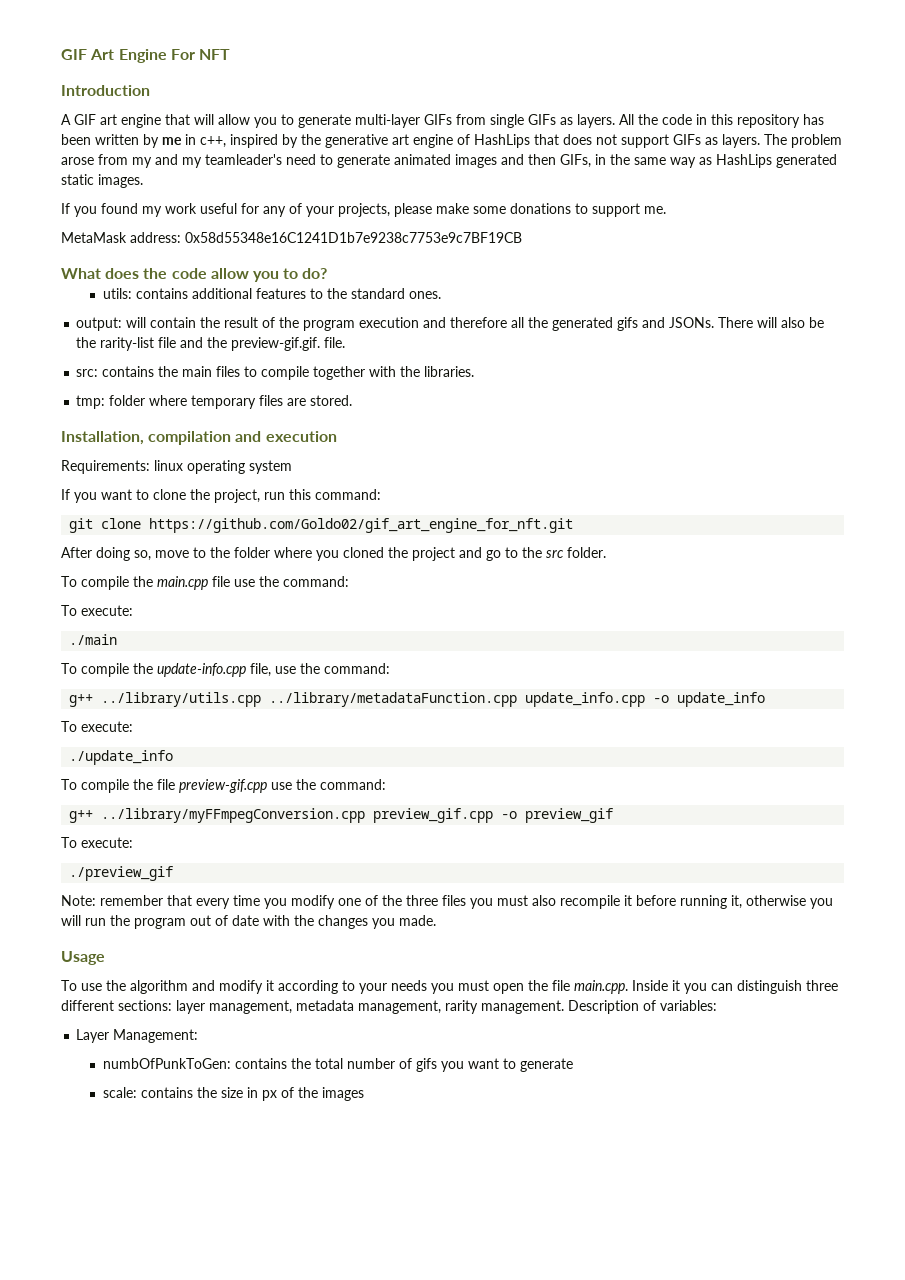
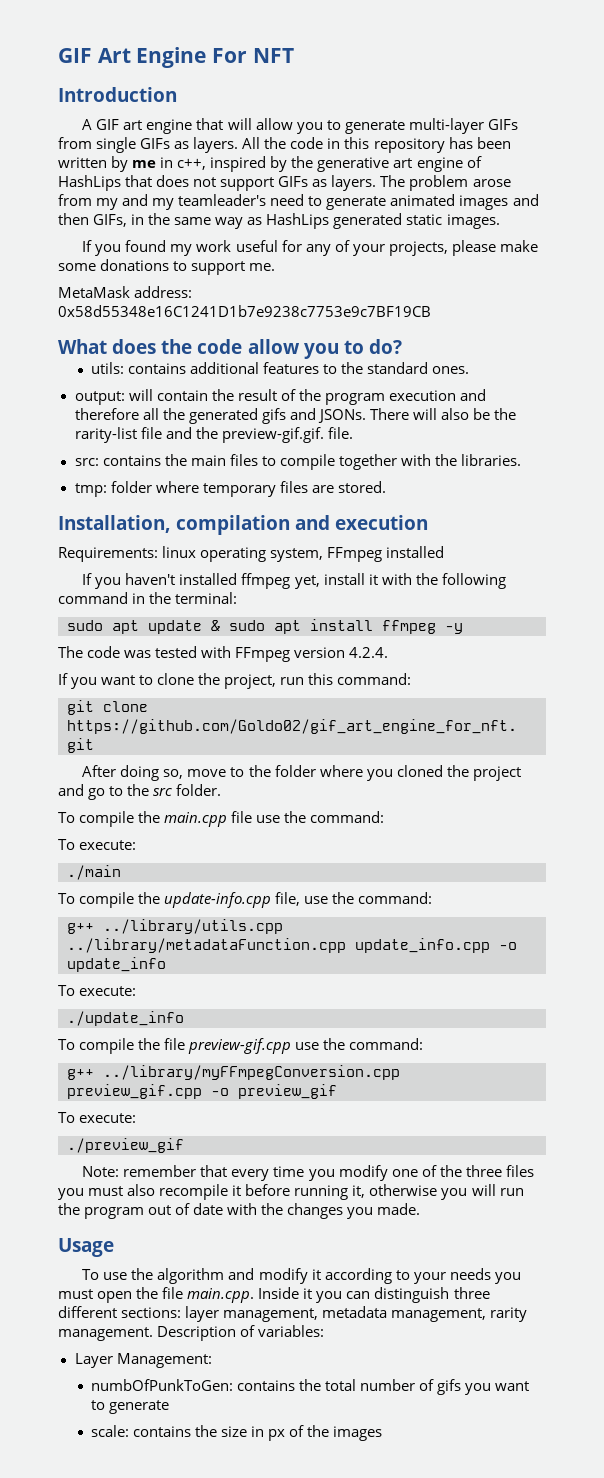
- Requirements: linux operating system
+ Requirements: linux operating system, FFmpeg installed
+ If you haven't installed ffmpeg yet, install it with the following command in the terminal:
+ sudo apt update & sudo apt install ffmpeg -y
+ The code was tested with FFmpeg version 4.2.4.

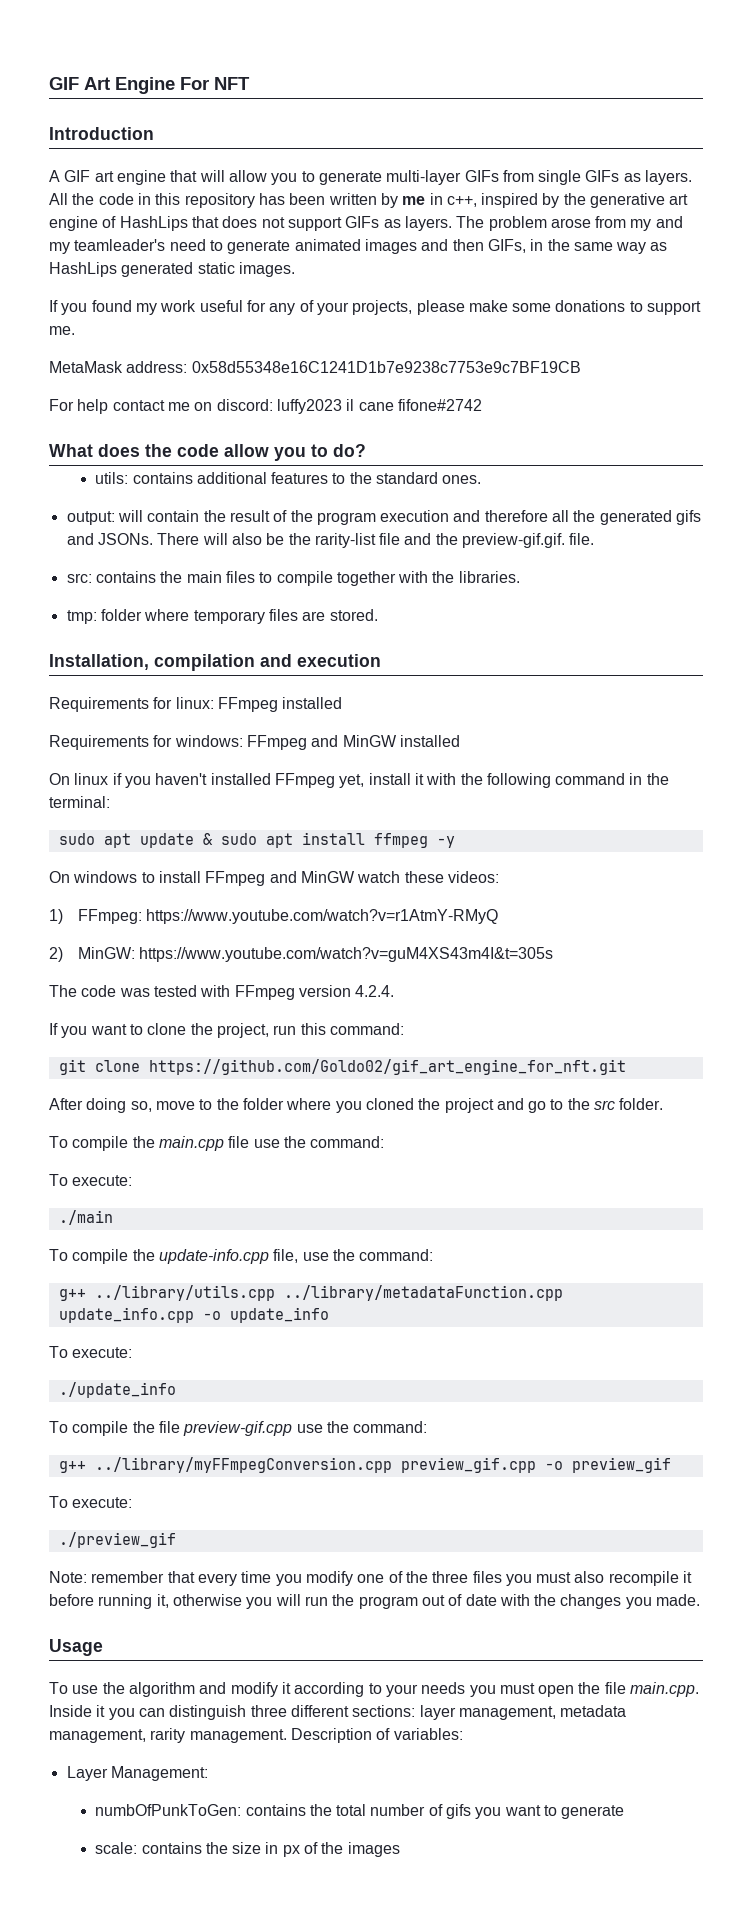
+ For help contact me on discord: luffy2023 il cane fifone#2742
- Requirements: linux operating system, FFmpeg installed
- If you haven't installed ffmpeg yet, install it with the following command in the terminal:
+ Requirements for linux: FFmpeg installed
+ Requirements for windows: FFmpeg and MinGW installed
+ On linux if you haven't installed FFmpeg yet, install it with the following command in the terminal:
+ On windows to install FFmpeg and MinGW watch these videos:
+ 1) FFmpeg: https://www.youtube.com/watch?v=r1AtmY-RMyQ
+ 2) MinGW: https://www.youtube.com/watch?v=guM4XS43m4I&t=305s

